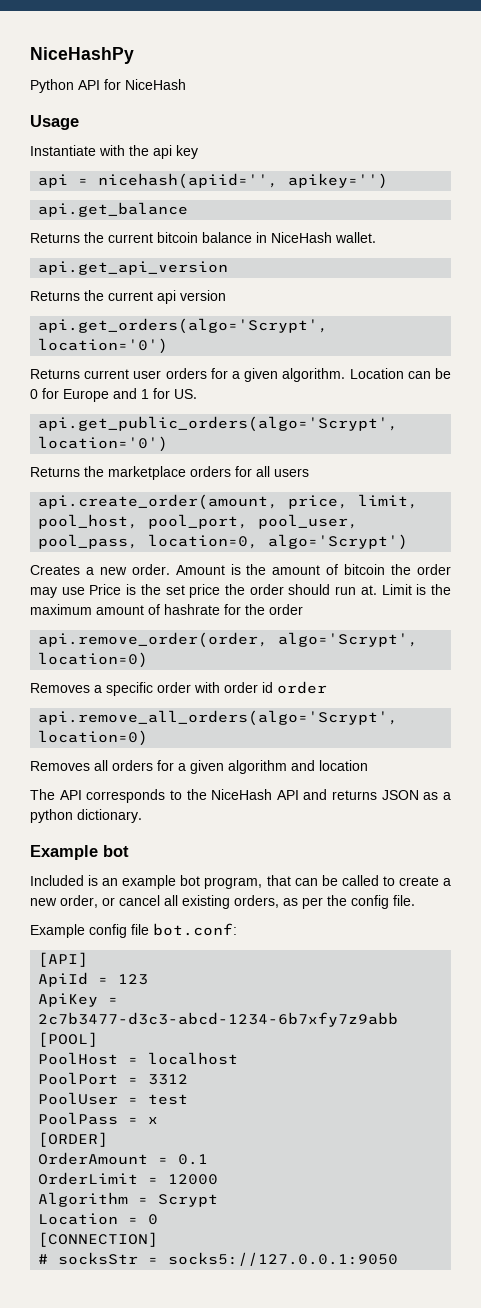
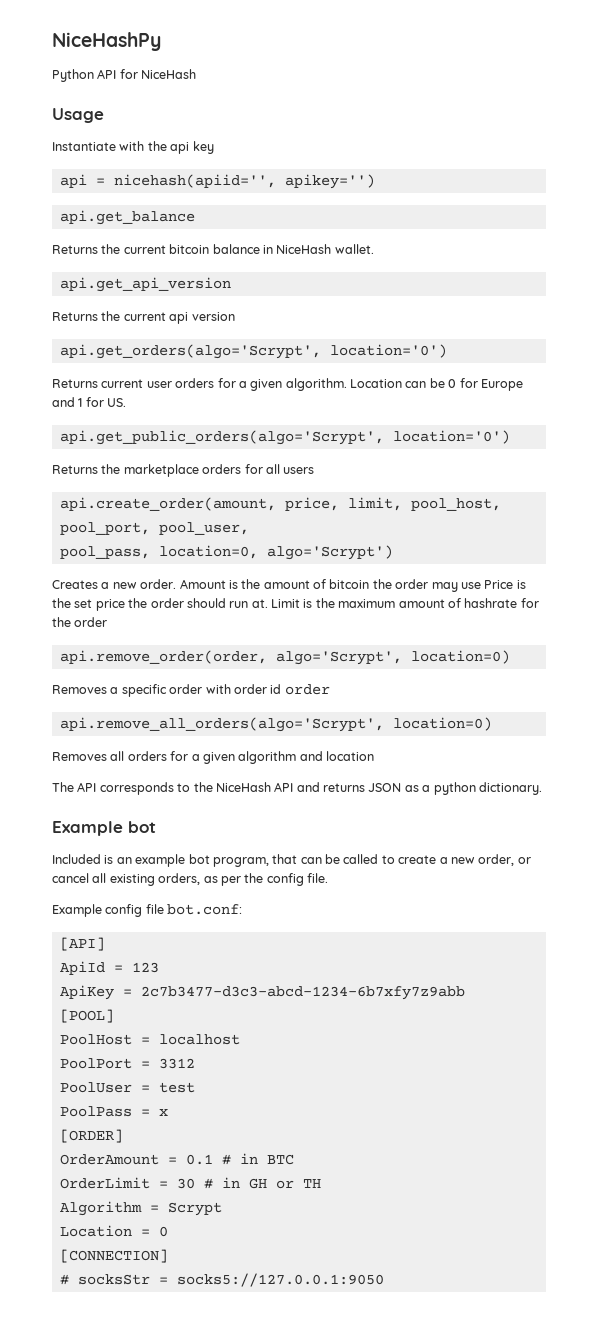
- OrderAmount = 0.1
+ OrderAmount = 0.1 # in BTC
- OrderLimit = 12000
+ OrderLimit = 30 # in GH or TH

